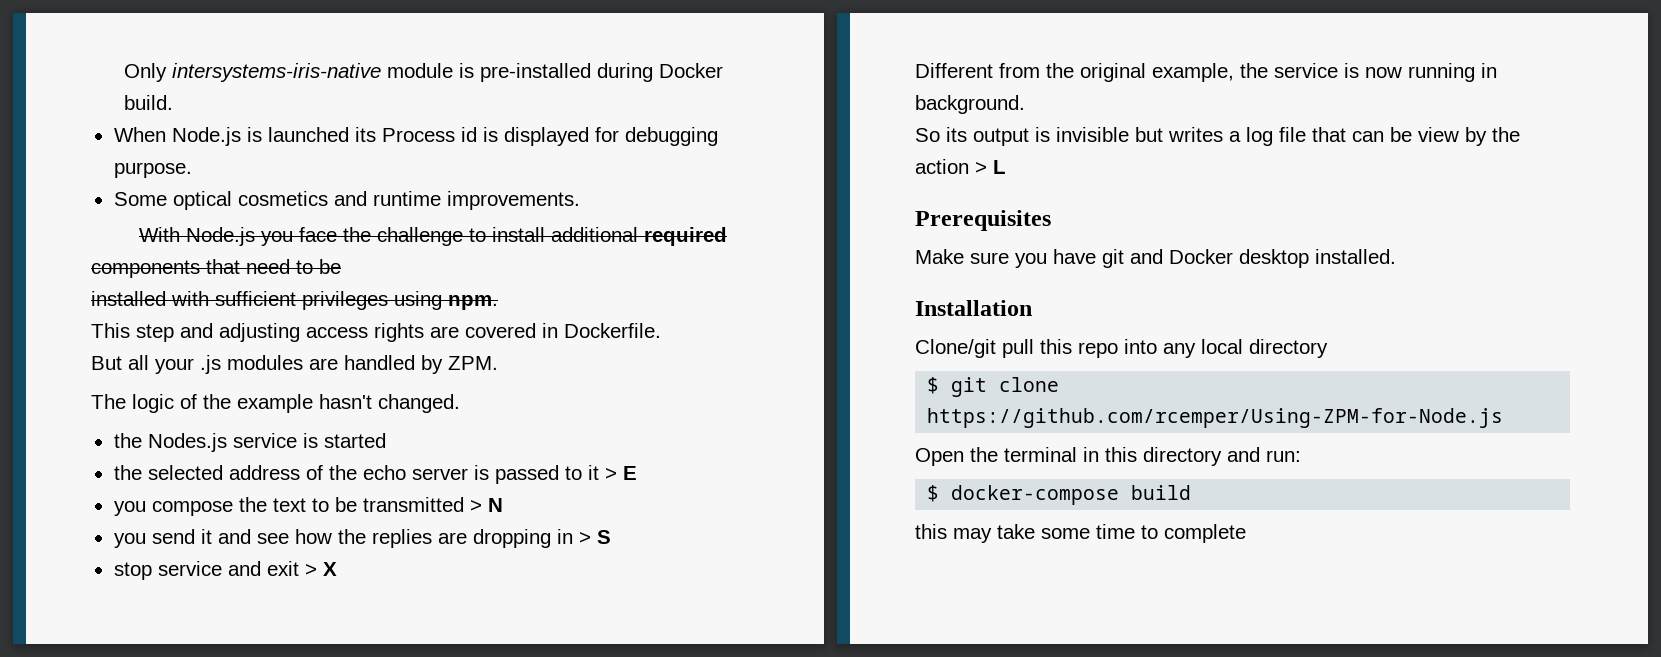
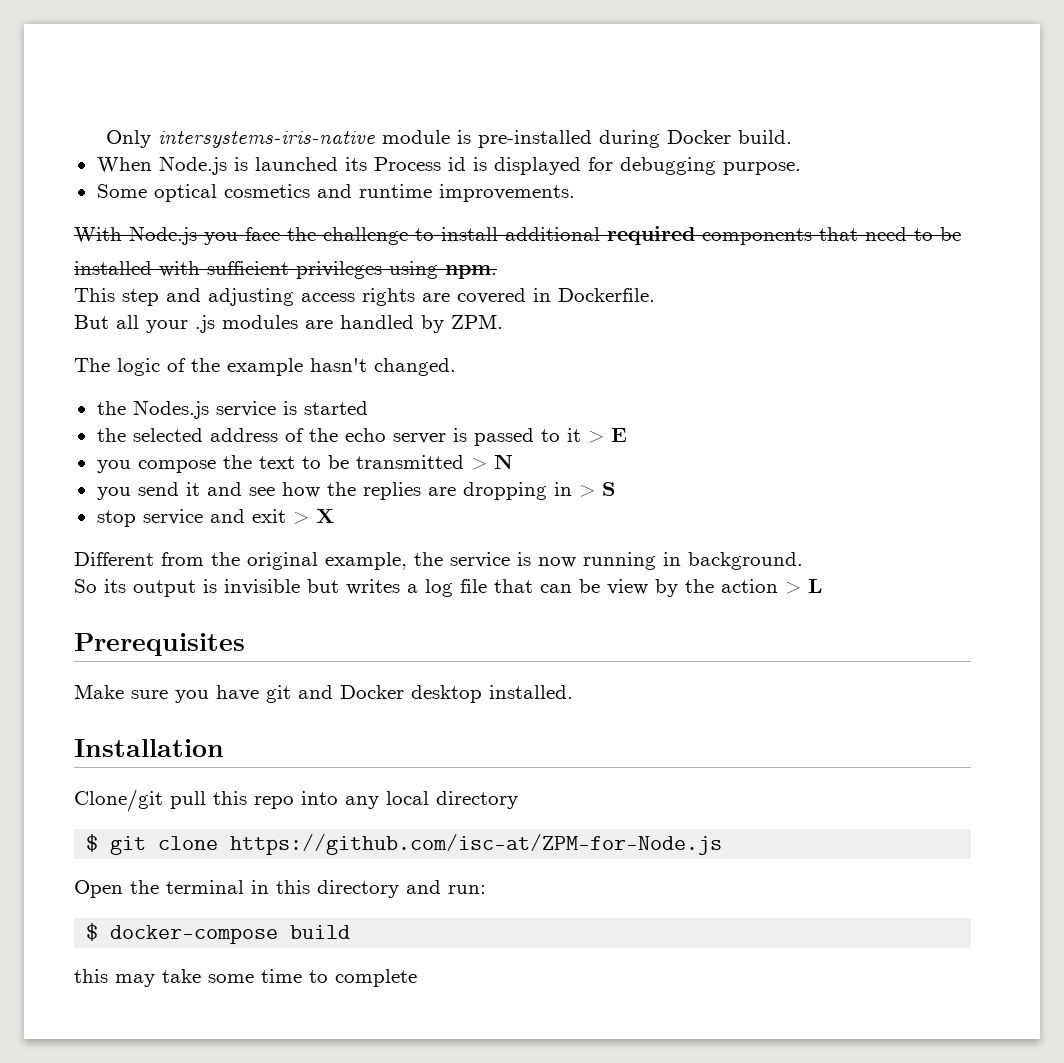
- $ git clone https://github.com/rcemper/Using-ZPM-for-Node.js
+ $ git clone https://github.com/isc-at/ZPM-for-Node.js

